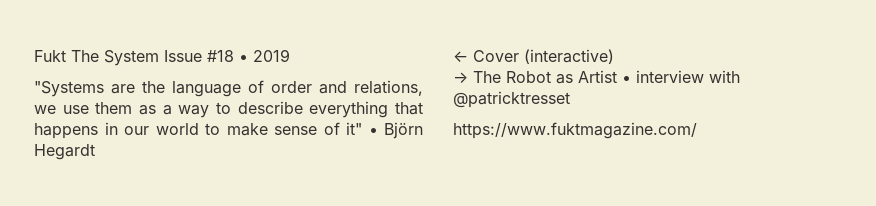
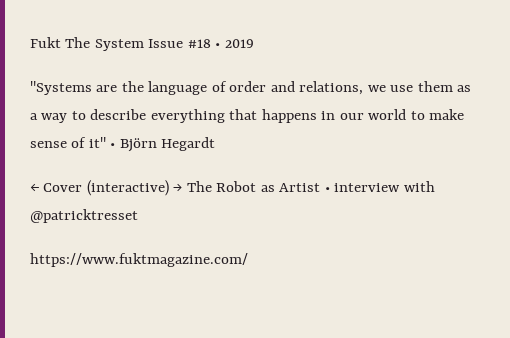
- ← Cover (interactive)
- → The Robot as Artist • interview with @patricktresset
+ ← Cover (interactive) → The Robot as Artist • interview with @patricktresset

